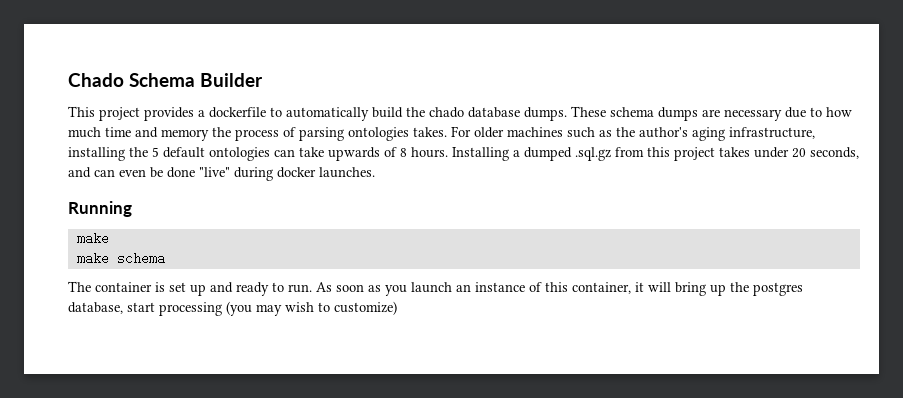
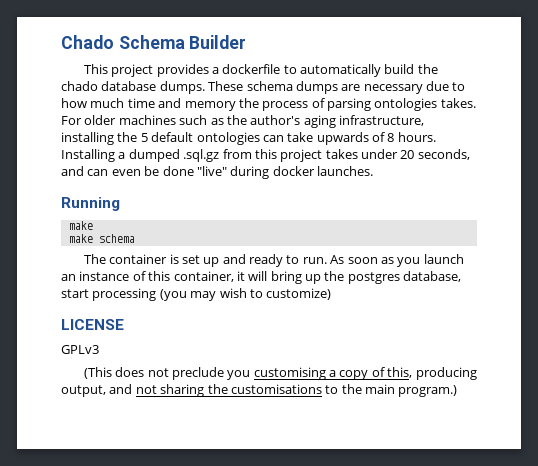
+ LICENSE
+ GPLv3
+ (This does not preclude you customising a copy of this, producing output, and not sharing the customisations to the main program.)

